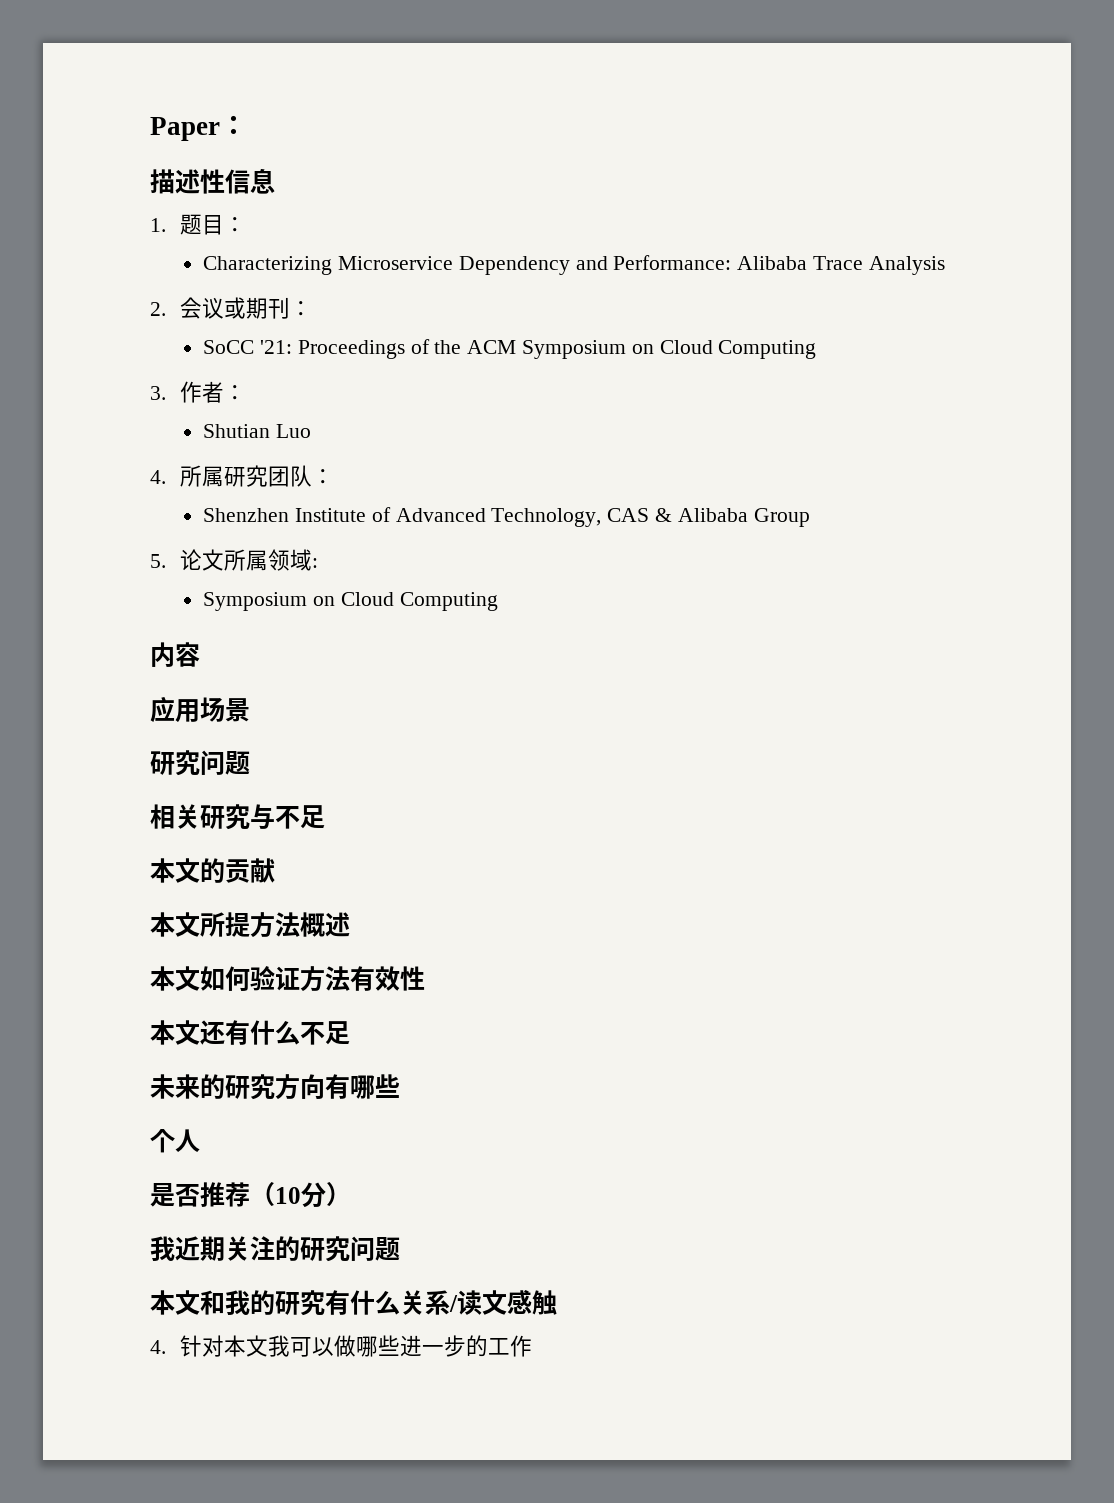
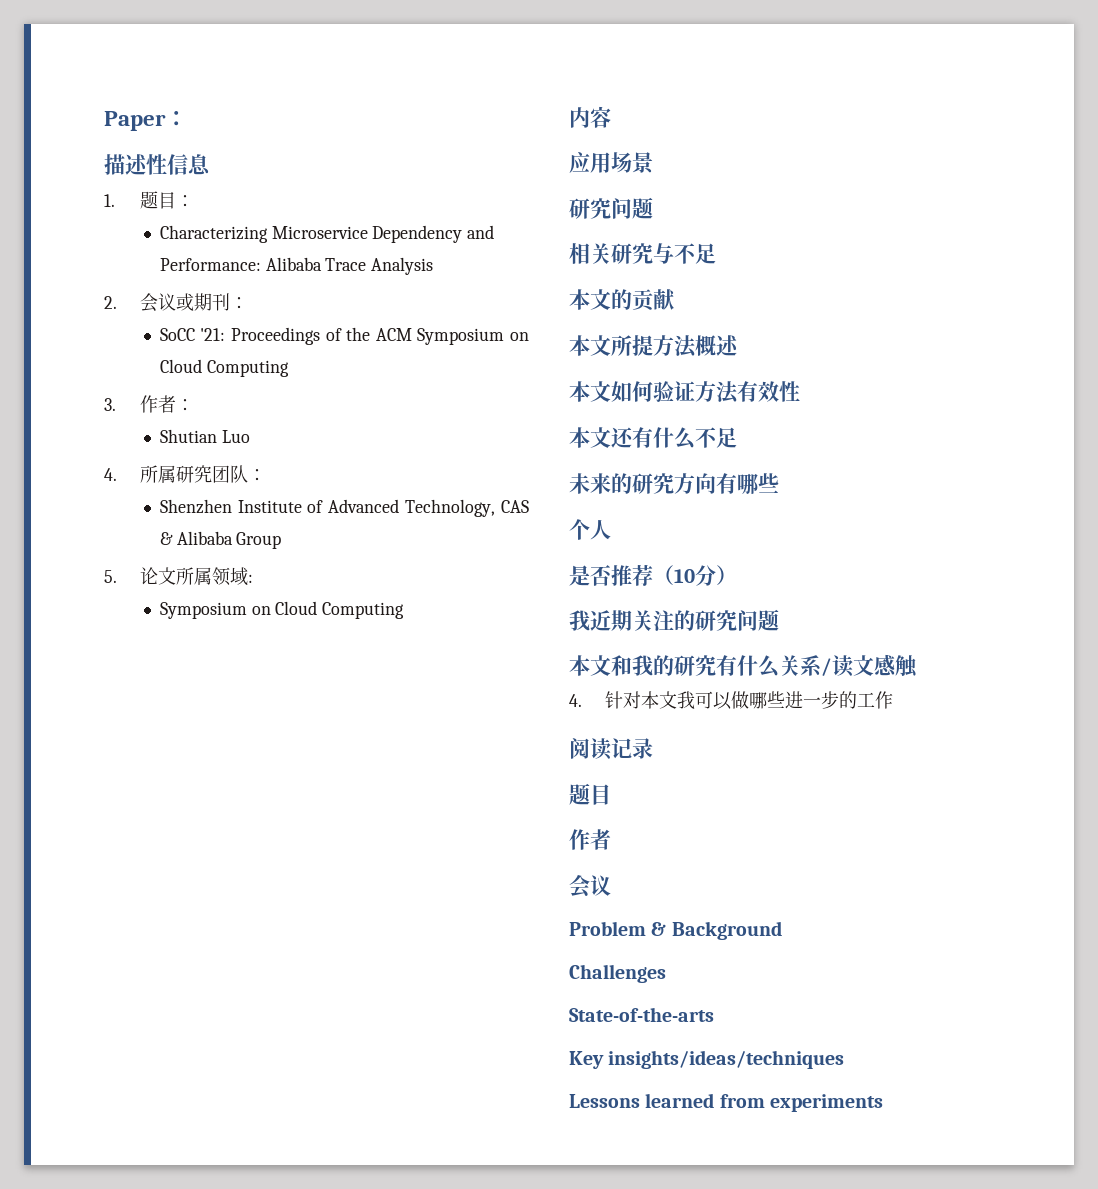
+ 阅读记录
+ 题目
+ 作者
+ 会议
+ Problem & Background
+ Challenges
+ State-of-the-arts
+ Key insights/ideas/techniques
+ Lessons learned from experiments

